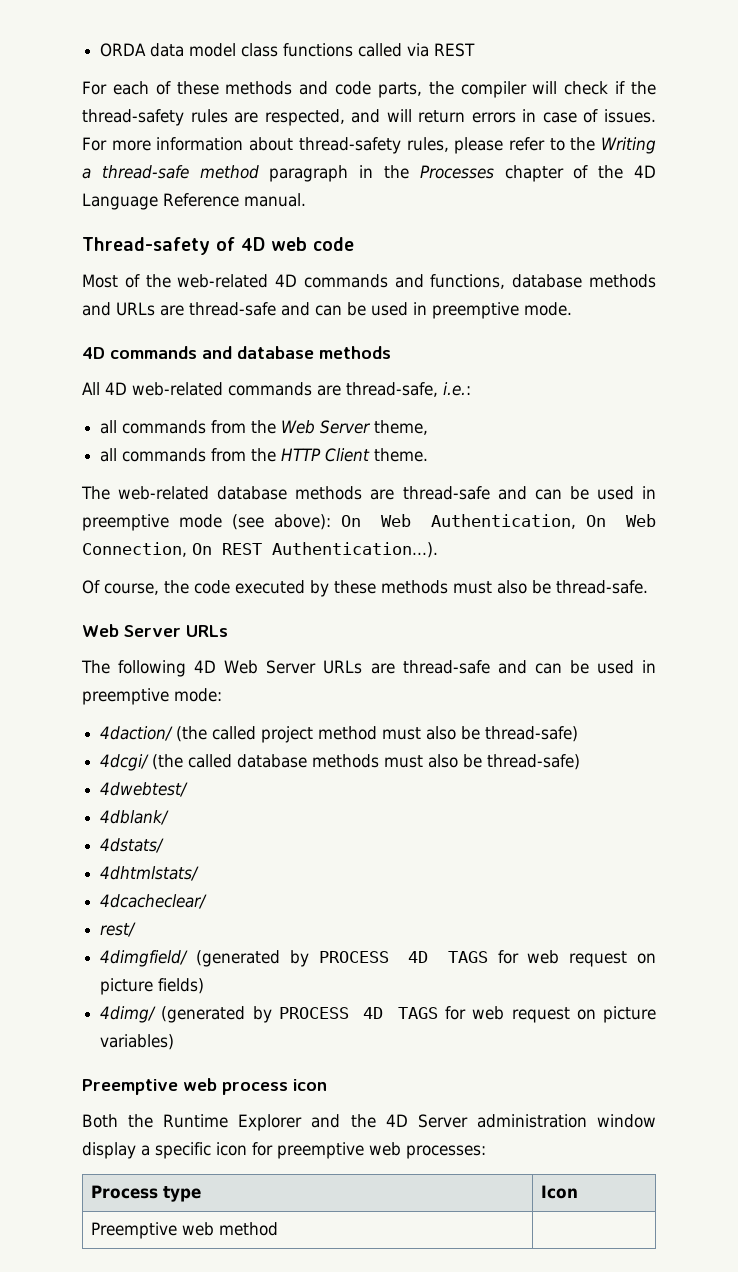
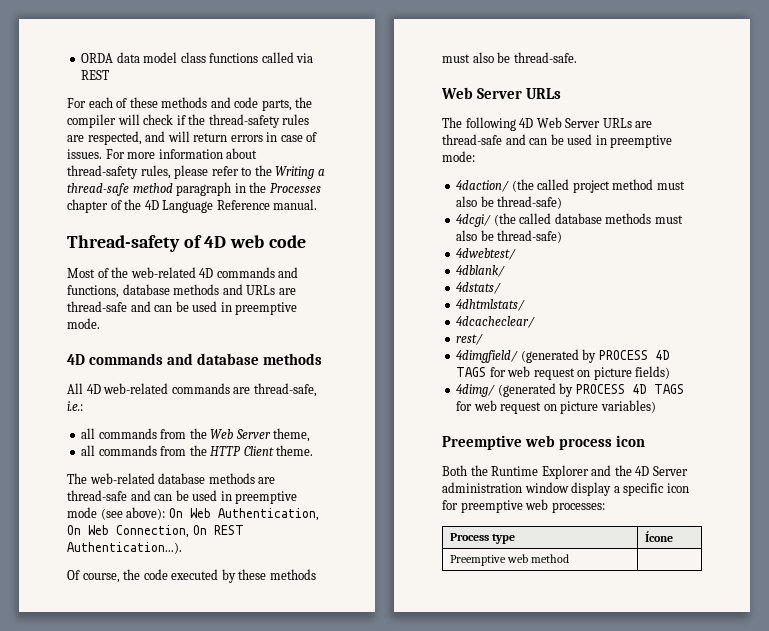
- Process type | Icon
+ Process type | Ícone

